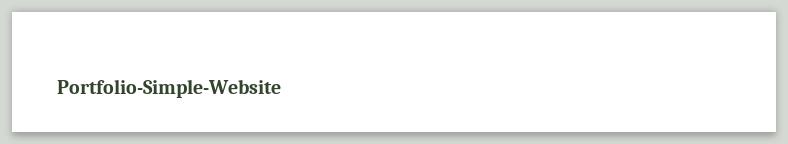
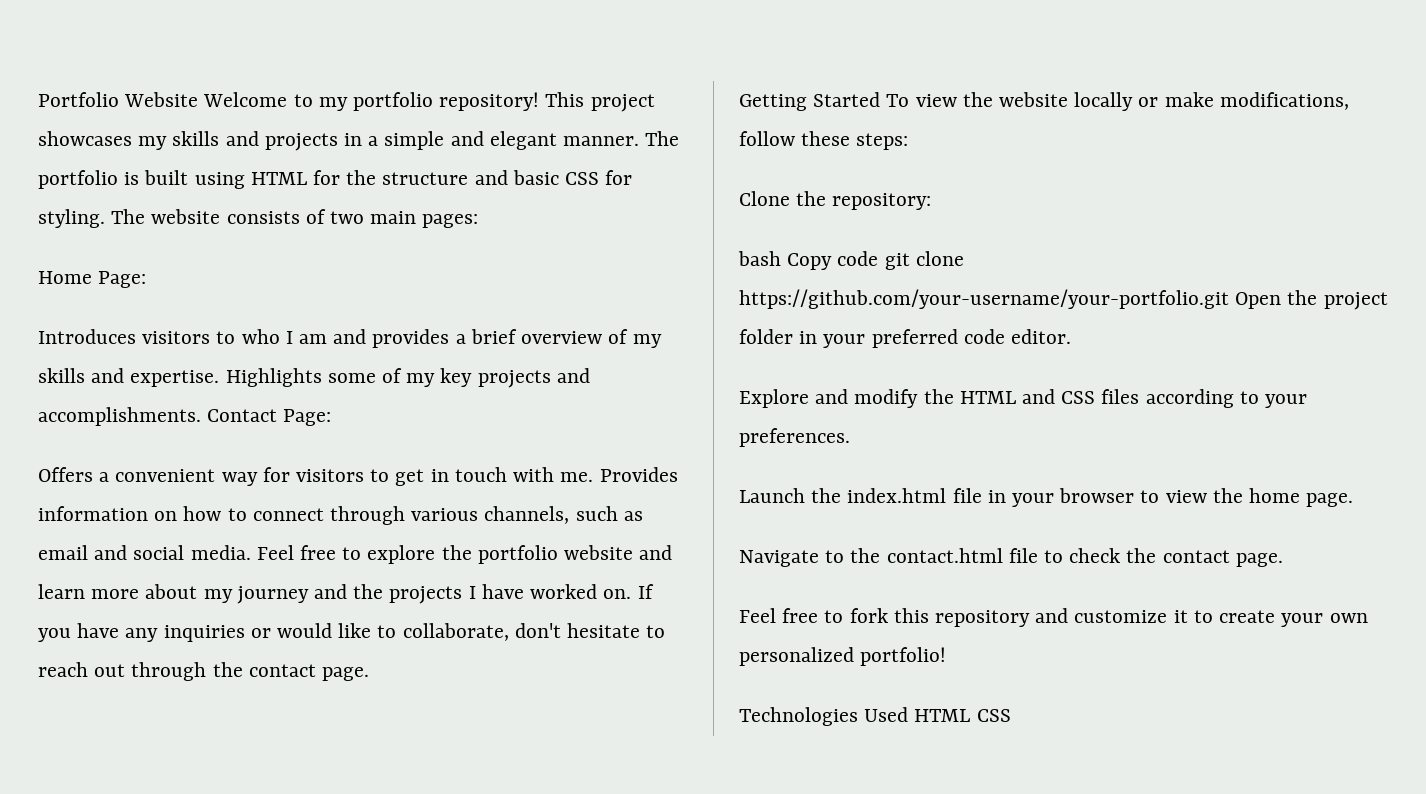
- Portfolio-Simple-Website
+ Portfolio Website Welcome to my portfolio repository! This project showcases my skills and projects in a simple and elegant manner. The portfolio is built using HTML for the structure and basic CSS for styling. The website consists of two main pages:
+ Home Page:
+ Introduces visitors to who I am and provides a brief overview of my skills and expertise. Highlights some of my key projects and accomplishments. Contact Page:
+ Offers a convenient way for visitors to get in touch with me. Provides information on how to connect through various channels, such as email and social media. Feel free to explore the portfolio website and learn more about my journey and the projects I have worked on. If you have any inquiries or would like to collaborate, don't hesitate to reach out through the contact page.
+ Getting Started To view the website locally or make modifications, follow these steps:
+ Clone the repository:
+ bash Copy code git clone https://github.com/your-username/your-portfolio.git Open the project folder in your preferred code editor.
+ Explore and modify the HTML and CSS files according to your preferences.
+ Launch the index.html file in your browser to view the home page.
+ Navigate to the contact.html file to check the contact page.
+ Feel free to fork this repository and customize it to create your own personalized portfolio!
+ Technologies Used HTML CSS

